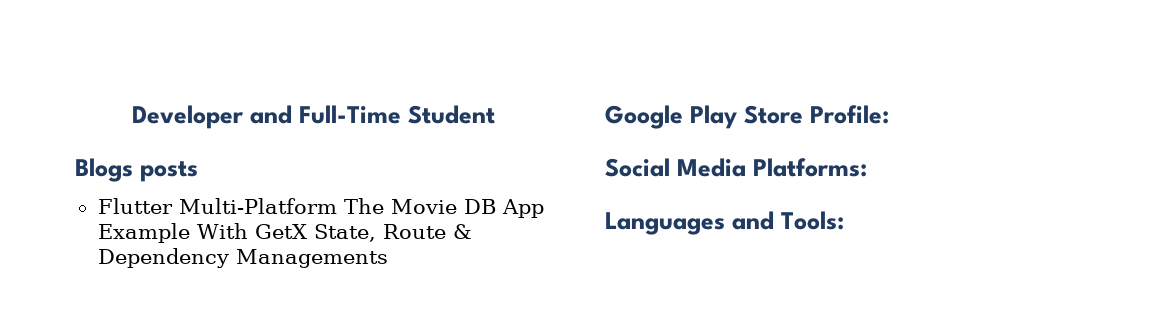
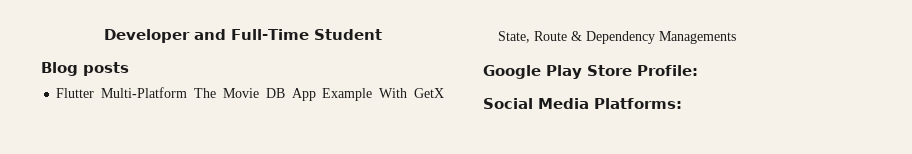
- Blogs posts
+ Blog posts
- Languages and Tools:

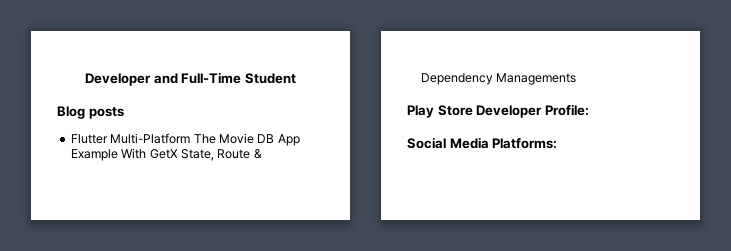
- Google Play Store Profile:
+ Play Store Developer Profile:

